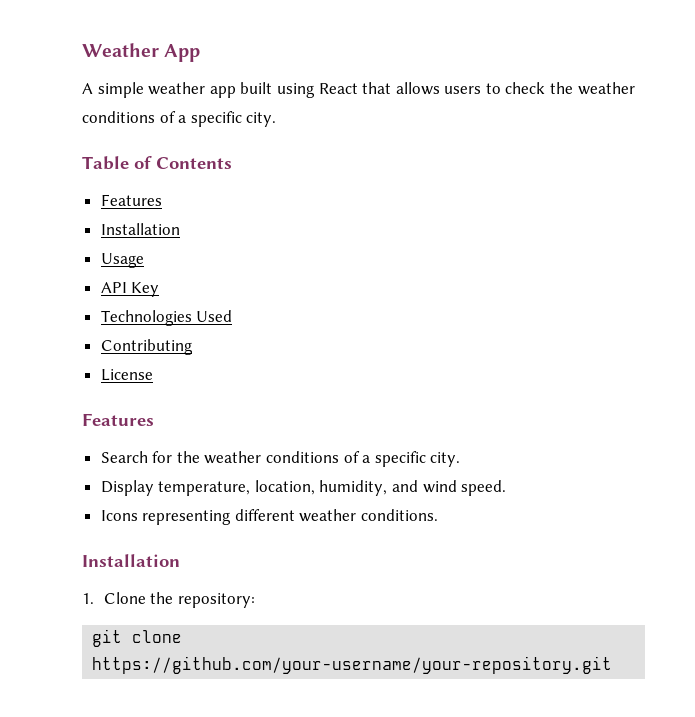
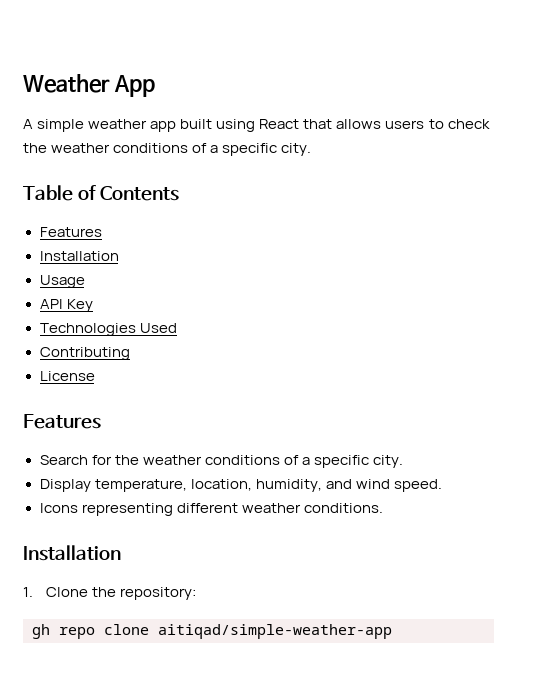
- git clone https://github.com/your-username/your-repository.git
+ gh repo clone aitiqad/simple-weather-app

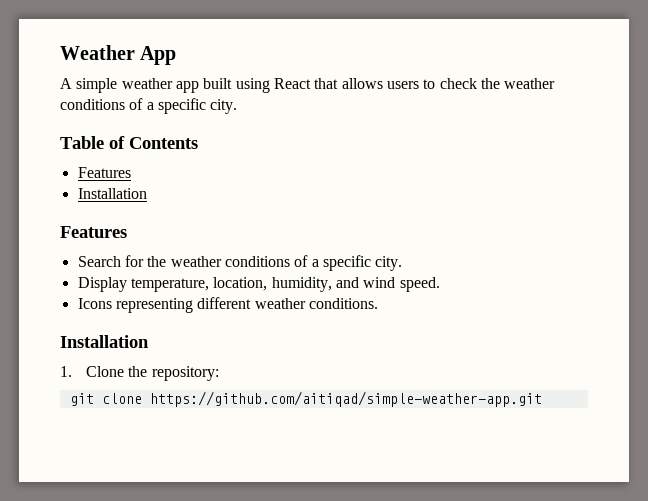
- Usage
- API Key
- Technologies Used
- Contributing
- License
- gh repo clone aitiqad/simple-weather-app
+ git clone https://github.com/aitiqad/simple-weather-app.git

